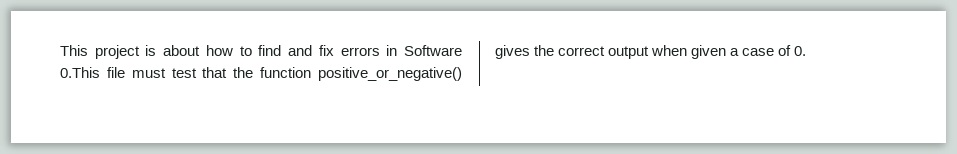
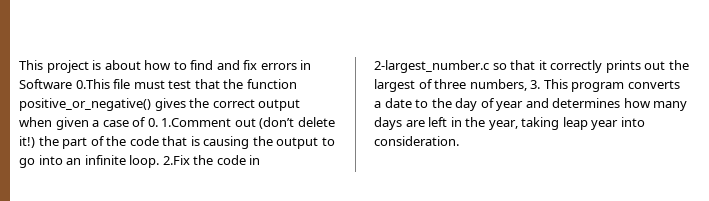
- This project is about how to find and fix errors in Software 0.This file must test that the function positive_or_negative() gives the correct output when given a case of 0.
+ This project is about how to find and fix errors in Software 0.This file must test that the function positive_or_negative() gives the correct output when given a case of 0. 1.Comment out (don’t delete it!) the part of the code that is causing the output to go into an infinite loop. 2.Fix the code in 2-largest_number.c so that it correctly prints out the largest of three numbers, 3. This program converts a date to the day of year and determines how many days are left in the year, taking leap year into consideration.

